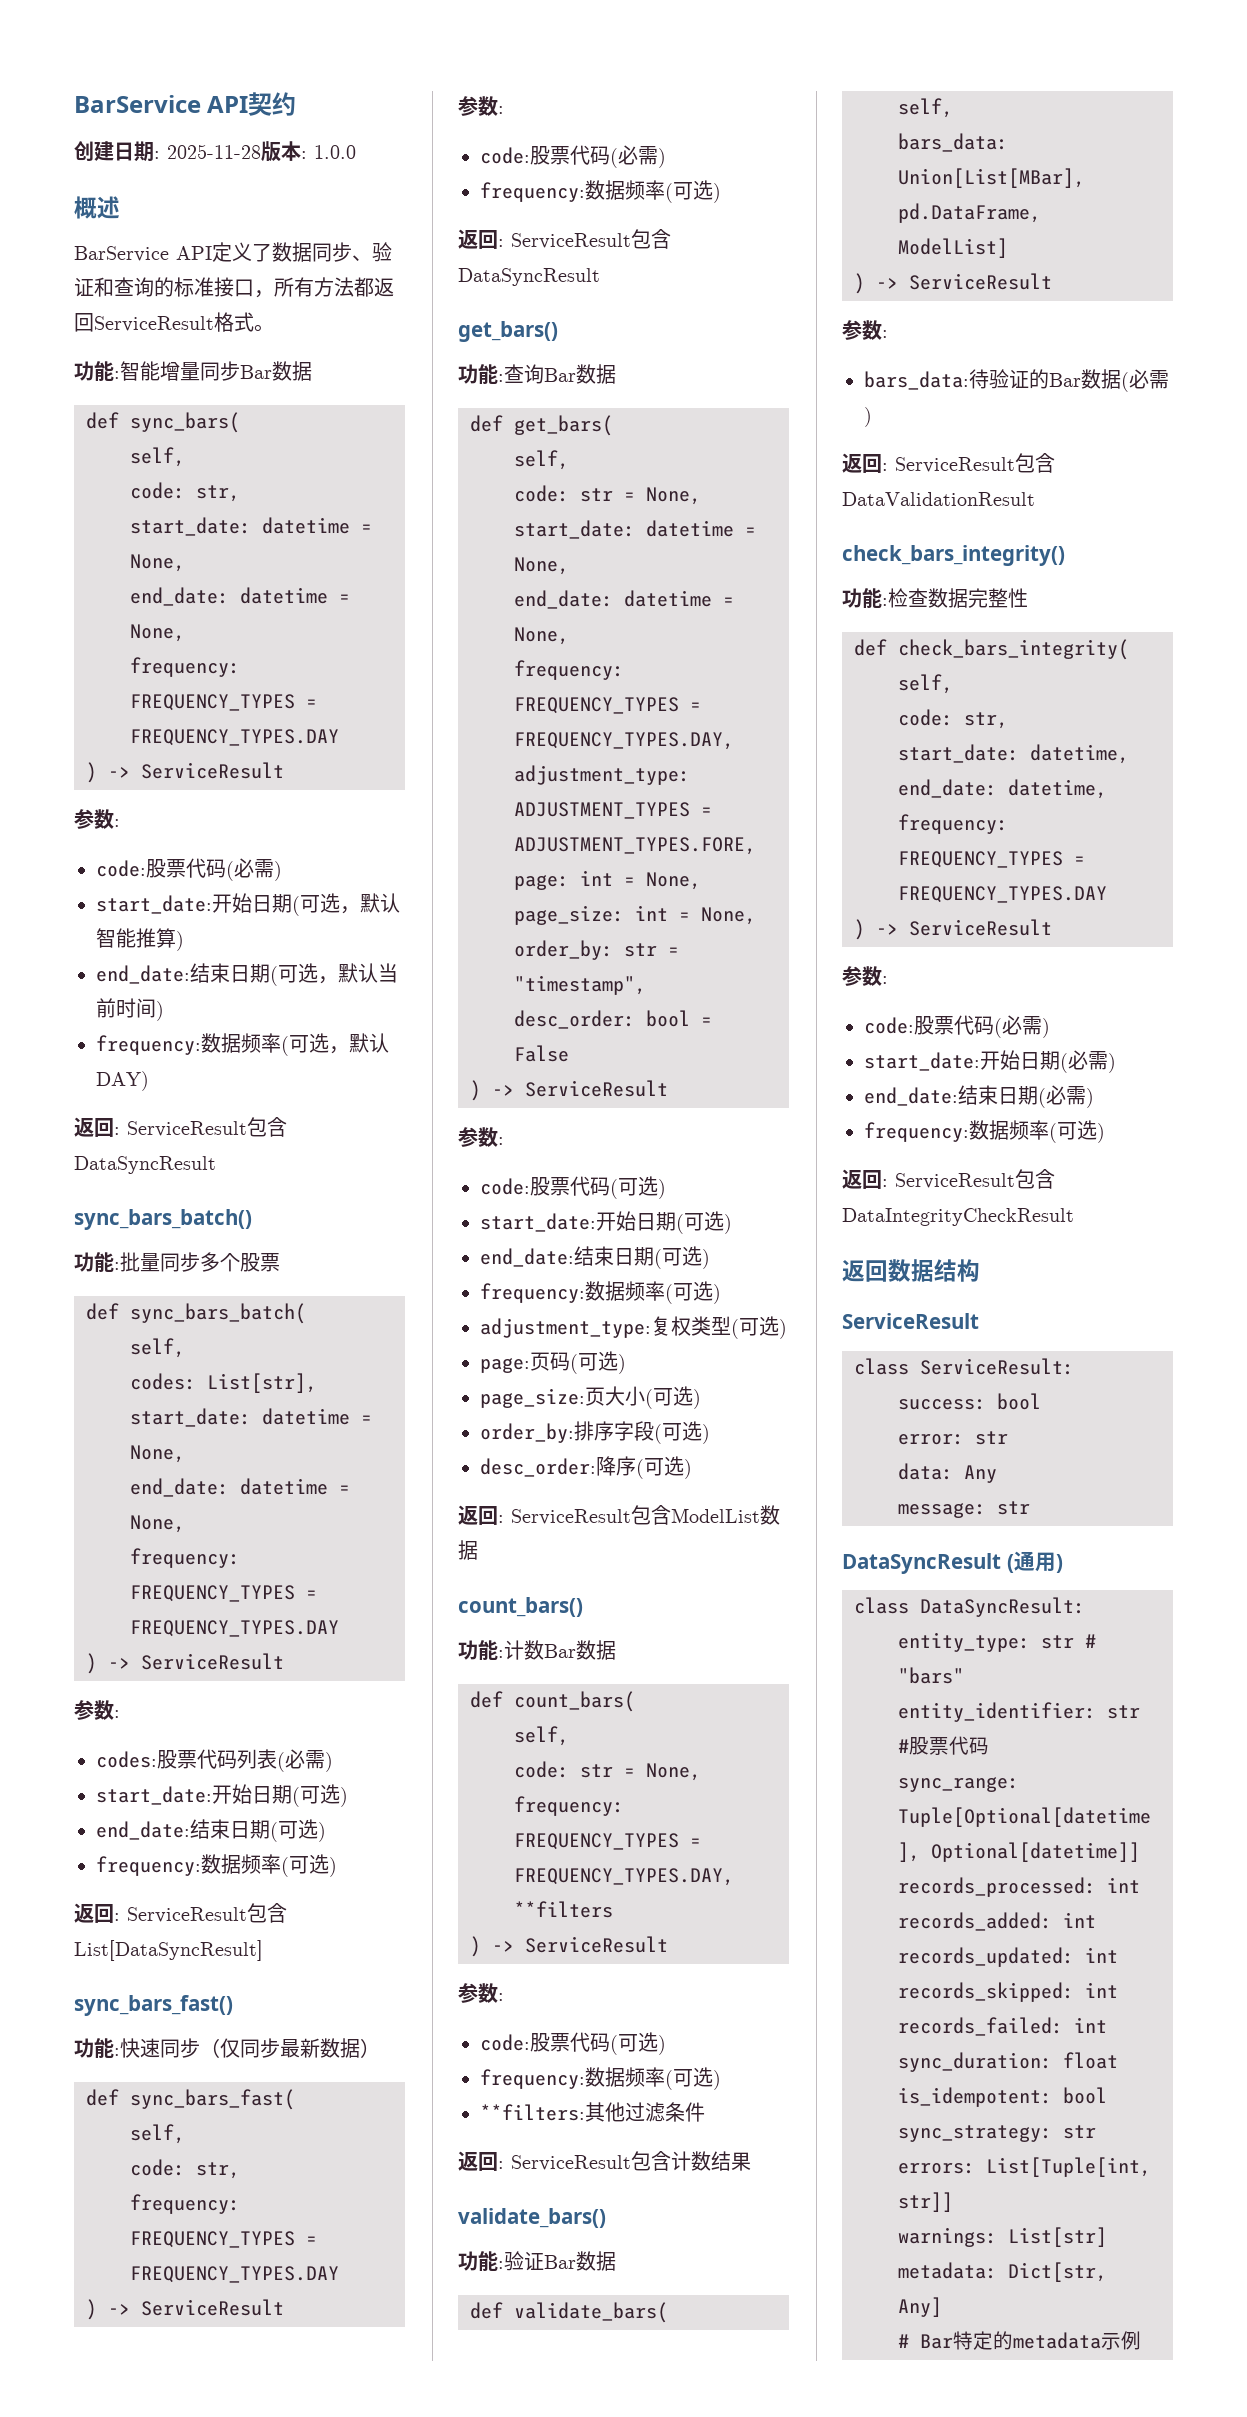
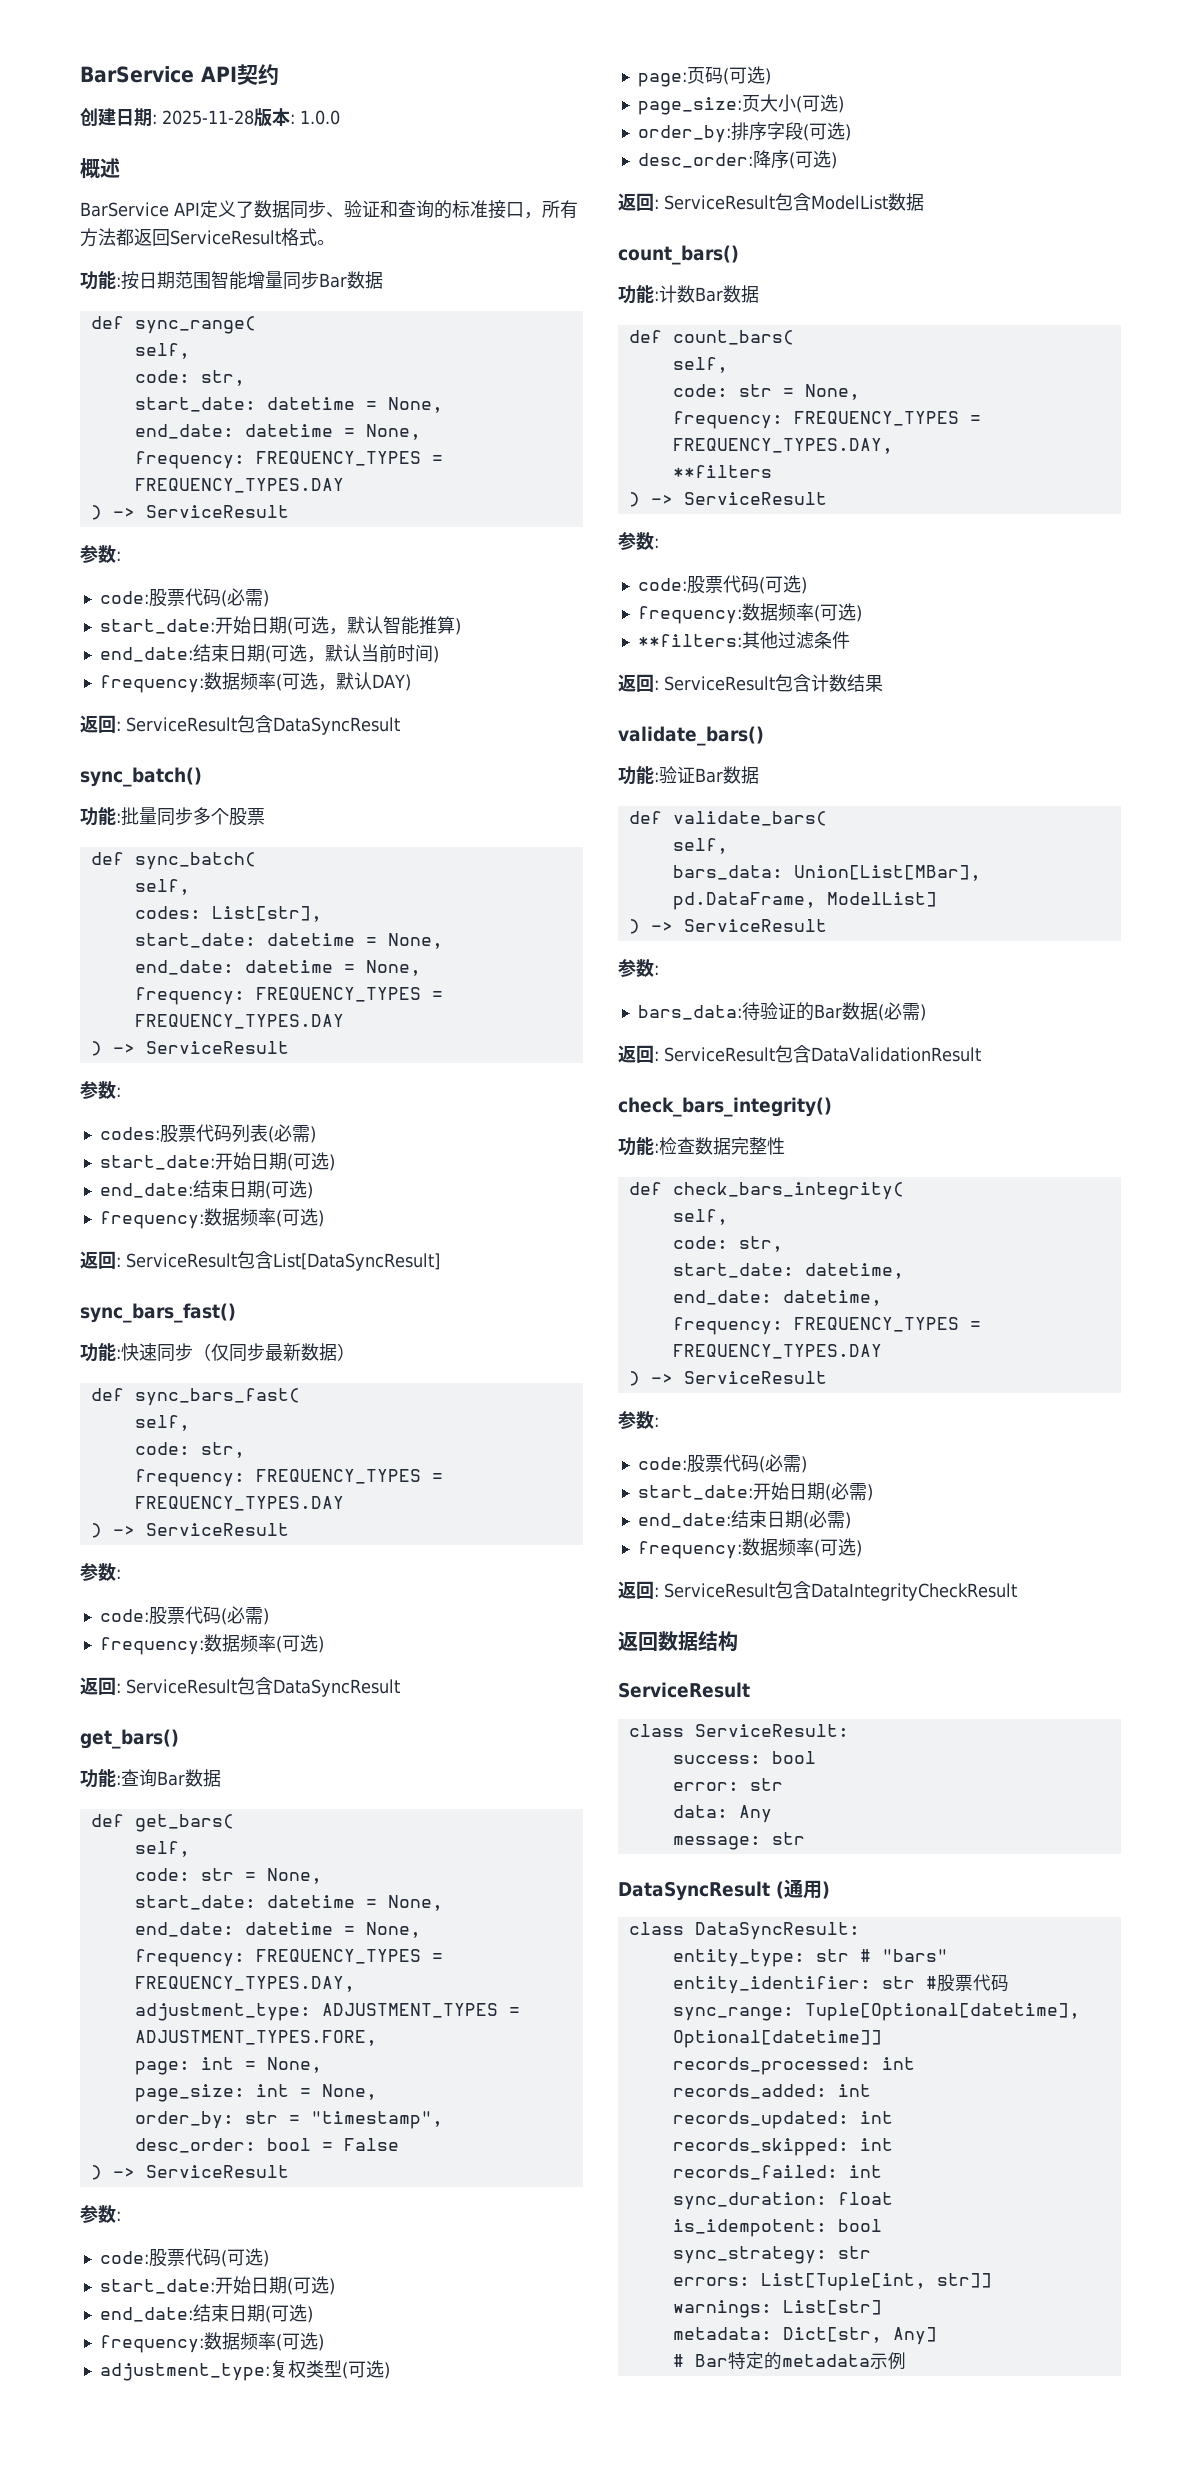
- 功能:智能增量同步Bar数据
+ 功能:按日期范围智能增量同步Bar数据
- def sync_bars(
+ def sync_range(
- sync_bars_batch()
+ sync_batch()
- def sync_bars_batch(
+ def sync_batch(

